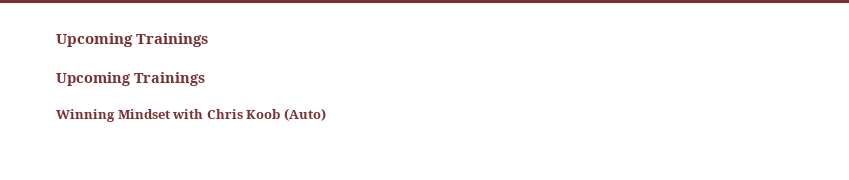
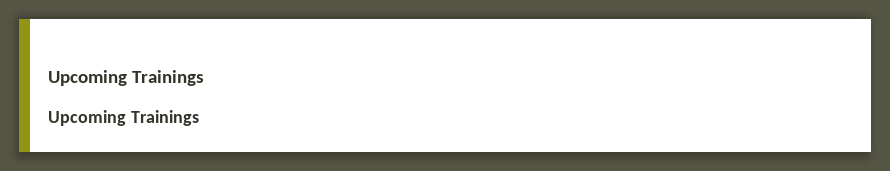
- Winning Mindset with Chris Koob (Auto)

